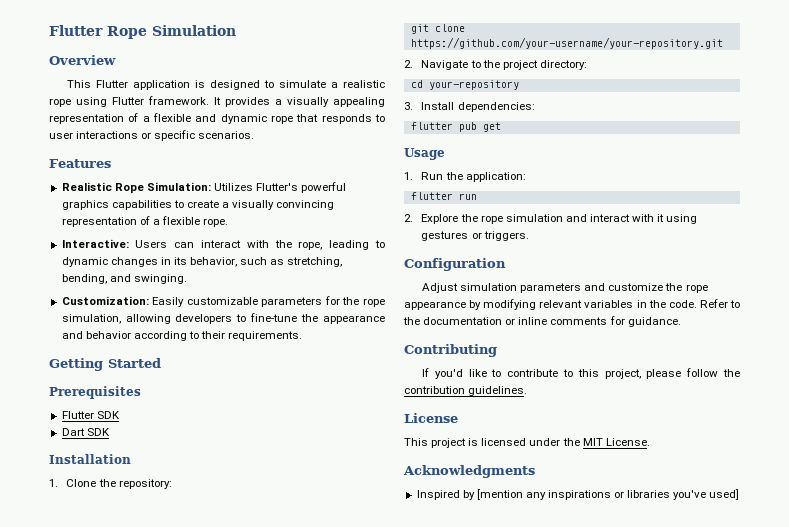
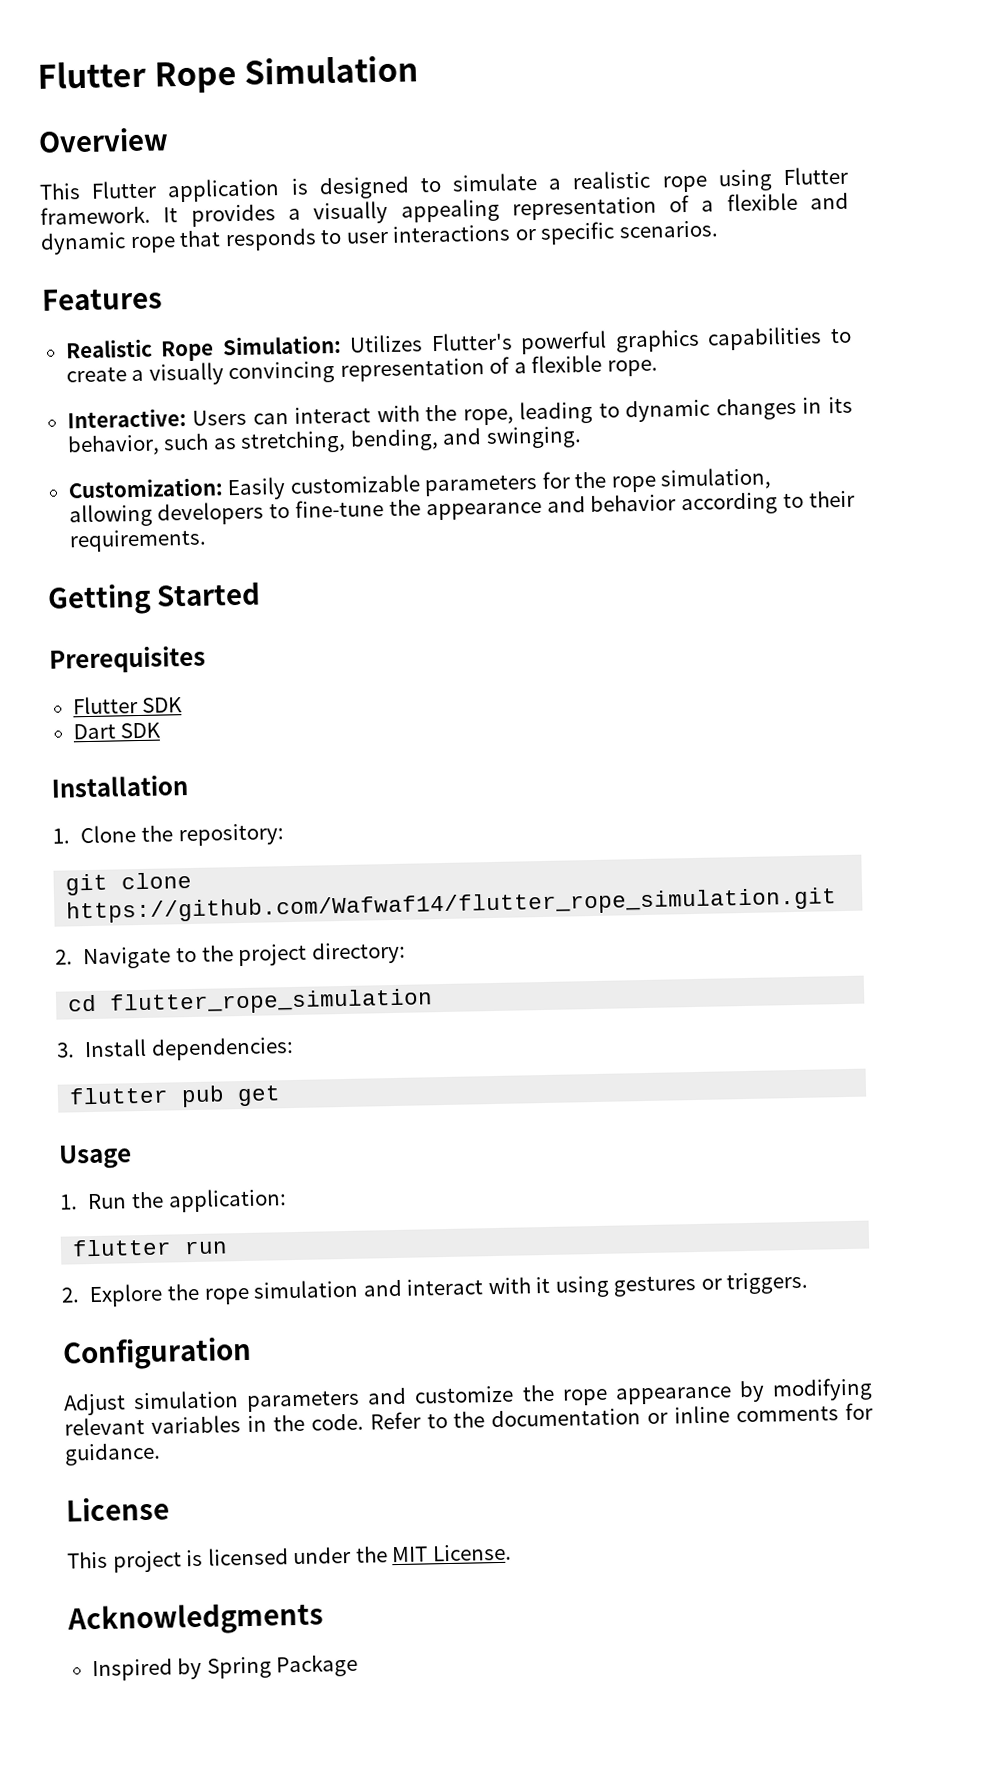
- git clone https://github.com/your-username/your-repository.git
+ git clone https://github.com/Wafwaf14/flutter_rope_simulation.git
- cd your-repository
+ cd flutter_rope_simulation
- Contributing
- If you'd like to contribute to this project, please follow the contribution guidelines.
- Inspired by [mention any inspirations or libraries you've used]
+ Inspired by Spring Package

